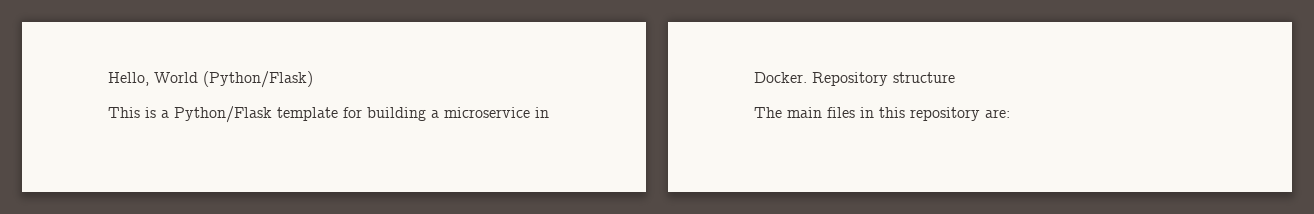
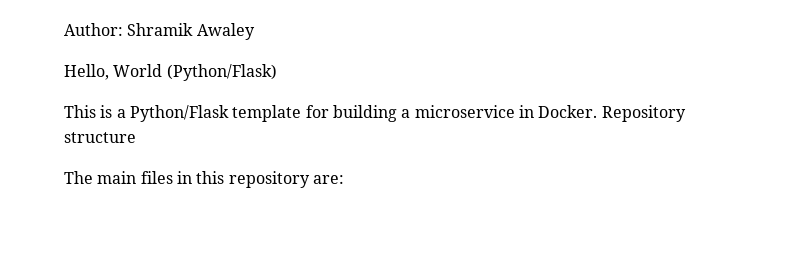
+ Author: Shramik Awaley

